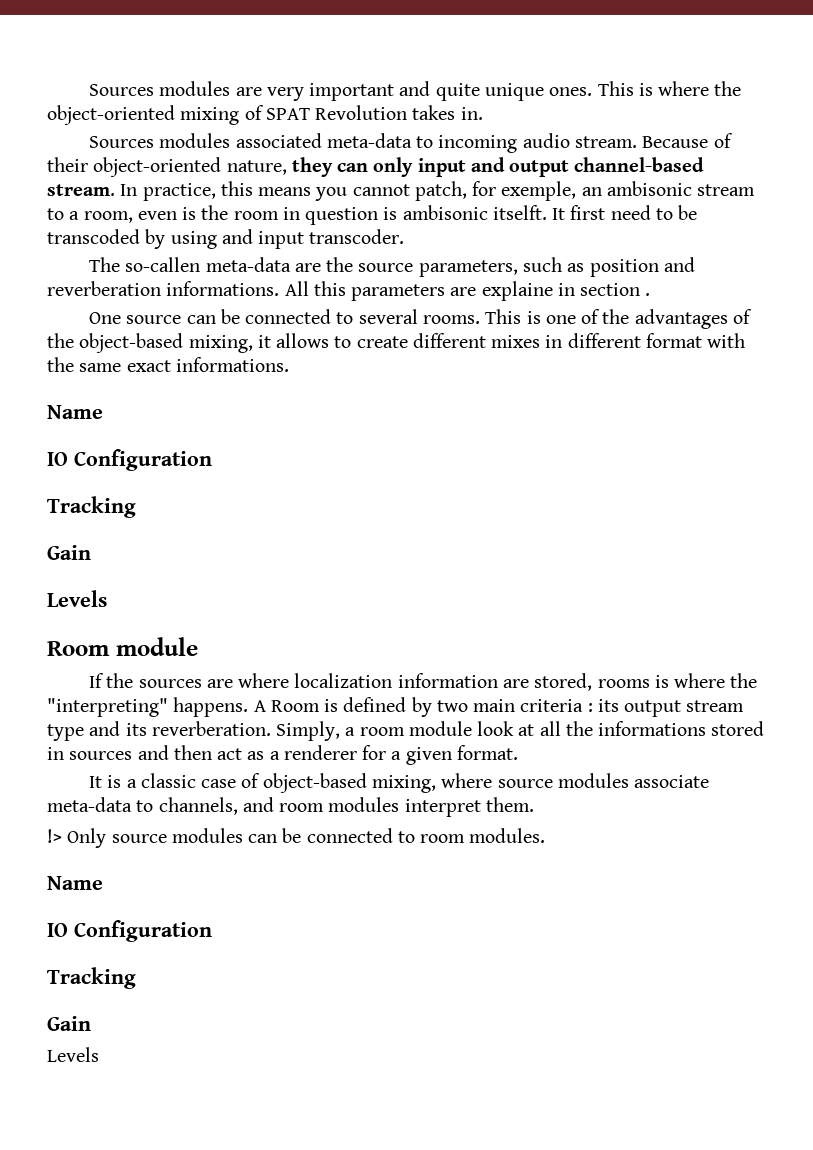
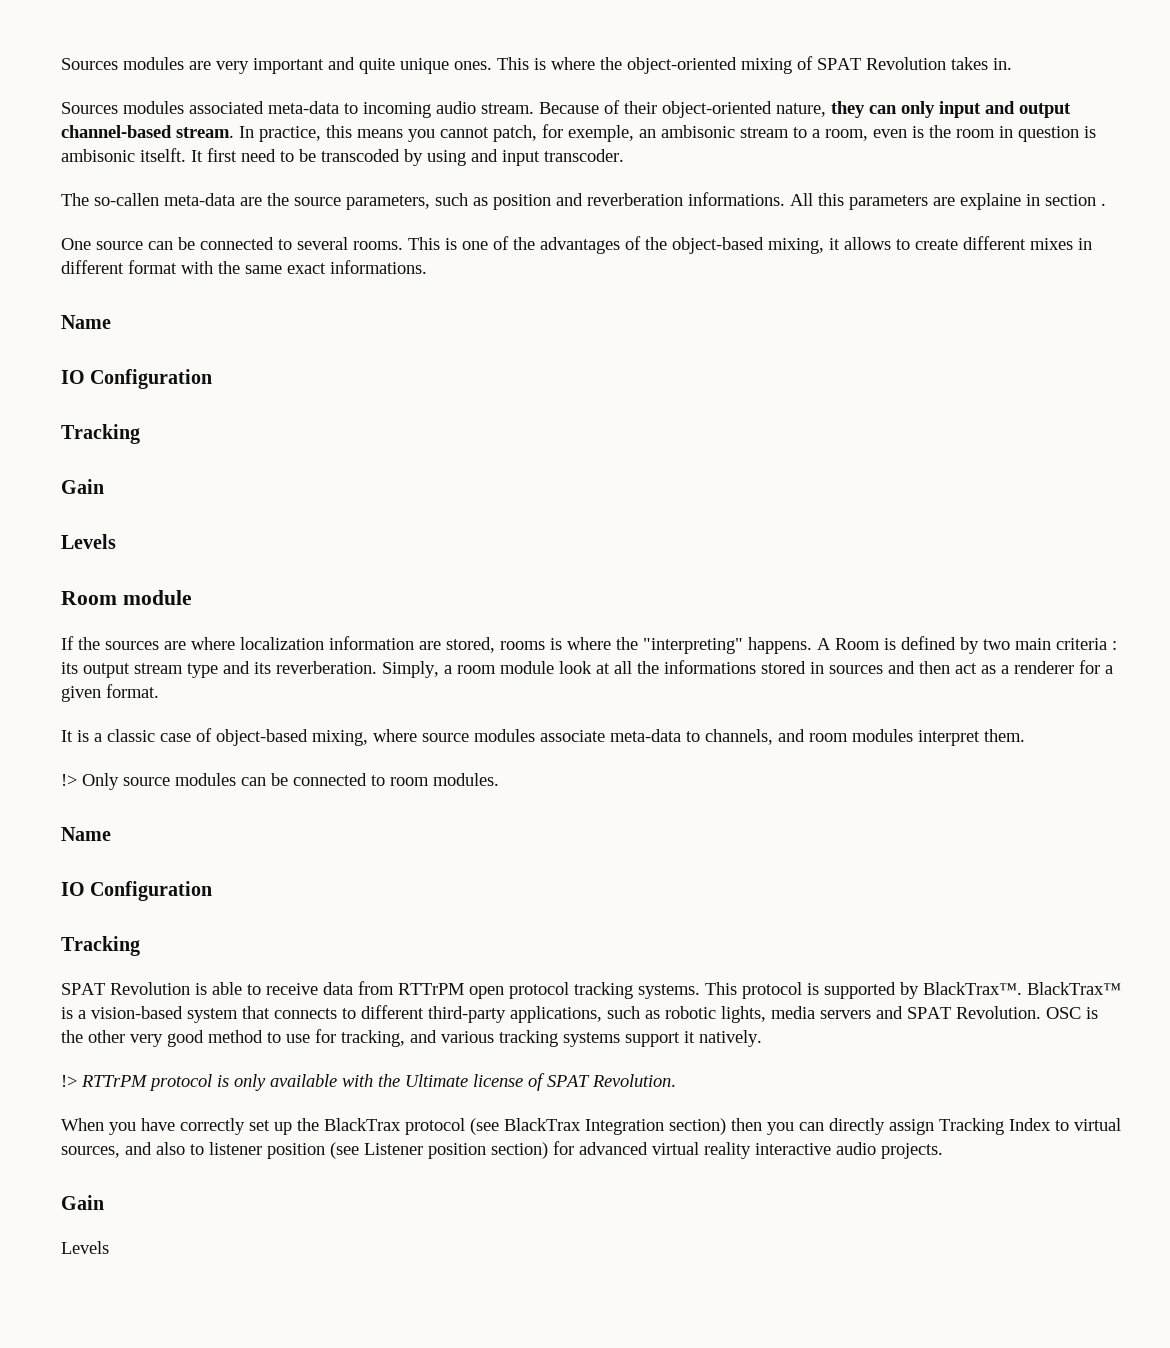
+ SPAT Revolution is able to receive data from RTTrPM open protocol tracking systems. This protocol is supported by BlackTrax™. BlackTrax™ is a vision-based system that connects to different third-party applications, such as robotic lights, media servers and SPAT Revolution. OSC is the other very good method to use for tracking, and various tracking systems support it natively.
+ !> RTTrPM protocol is only available with the Ultimate license of SPAT Revolution.
+ When you have correctly set up the BlackTrax protocol (see BlackTrax Integration section) then you can directly assign Tracking Index to virtual sources, and also to listener position (see Listener position section) for advanced virtual reality interactive audio projects.

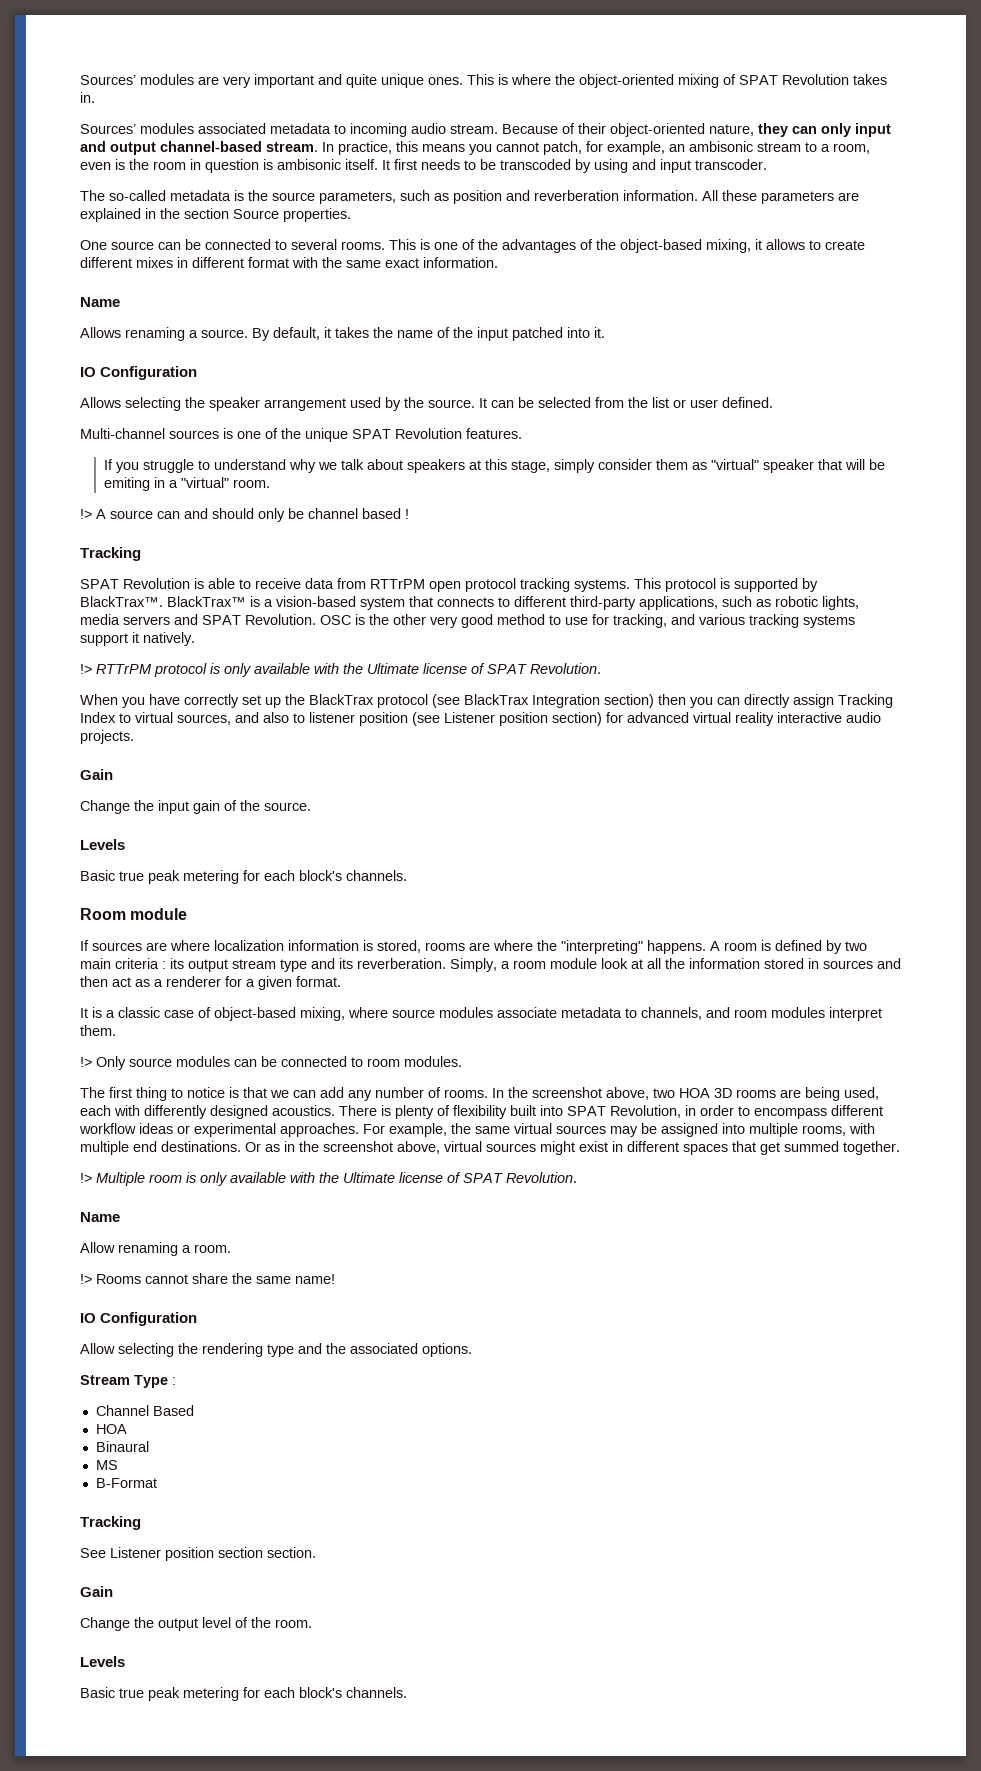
- Sources modules are very important and quite unique ones.
+ Sources’ modules are very important and quite unique ones.
- Sources modules associated meta-data to incoming audio stream.
+ Sources’ modules associated metadata to incoming audio stream.
- In practice, this means you cannot patch, for exemple, an ambisonic stream to a room, even is the room in question is ambisonic itselft.
+ In practice, this means you cannot patch, for example, an ambisonic stream to a room, even is the room in question is ambisonic itself.
- It first need to be transcoded by using and input transcoder.
+ It first needs to be transcoded by using and input transcoder.
- The so-callen meta-data are the source parameters, such as position and reverberation informations. All this parameters are explaine in section .
+ The so-called metadata is the source parameters, such as position and reverberation information. All these parameters are explained in the section Source properties.
- This is one of the advantages of the object-based mixing, it allows to create different mixes in different format with the same exact informations.
+ This is one of the advantages of the object-based mixing, it allows to create different mixes in different format with the same exact information.
  Name
+ Allows renaming a source. By default, it takes the name of the input patched into it.
  IO Configuration
- Tracking
- Gain
- Levels
- Room module
- If the sources are where localization information are stored, rooms is where the "interpreting" happens. A Room is defined by two main criteria : its output stream type and its reverberation. Simply, a room module look at all the informations stored in sources and then act as a renderer for a given format.
- It is a classic case of object-based mixing, where source modules associate meta-data to channels, and room modules interpret them.
- !> Only source modules can be connected to room modules.
- Name
- IO Configuration
+ Allows selecting the speaker arrangement used by the source. It can be selected from the list or user defined.
+ Multi-channel sources is one of the unique SPAT Revolution features.
+ If you struggle to understand why we talk about speakers at this stage, simply consider them as "virtual" speaker that will be emiting in a "virtual" room.
+ !> A source can and should only be channel based !
  When you have correctly set up the BlackTrax protocol (see BlackTrax Integration section) then you can directly assign Tracking Index to virtual sources, and also to listener position (see Listener position section) for advanced virtual reality interactive audio projects.
  Gain
+ Change the input gain of the source.
  Levels
+ Basic true peak metering for each block's channels.
+ Room module
+ If sources are where localization information is stored, rooms are where the "interpreting" happens. A room is defined by two main criteria : its output stream type and its reverberation. Simply, a room module look at all the information stored in sources and then act as a renderer for a given format.
+ It is a classic case of object-based mixing, where source modules associate metadata to channels, and room modules interpret them.
+ !> Only source modules can be connected to room modules.
+ The first thing to notice is that we can add any number of rooms. In the screenshot above, two HOA 3D rooms are being used, each with differently designed acoustics. There is plenty of flexibility built into SPAT Revolution, in order to encompass different workflow ideas or experimental approaches. For example, the same virtual sources may be assigned into multiple rooms, with multiple end destinations. Or as in the screenshot above, virtual sources might exist in different spaces that get summed together.
+ !> Multiple room is only available with the Ultimate license of SPAT Revolution.
+ Name
+ Allow renaming a room.
+ !> Rooms cannot share the same name!
+ IO Configuration
+ Allow selecting the rendering type and the associated options.
+ Stream Type :
+ Channel Based
+ HOA
+ Binaural
+ MS
+ B-Format
+ Tracking
+ See Listener position section section.
+ Gain
+ Change the output level of the room.
+ Levels
+ Basic true peak metering for each block's channels.

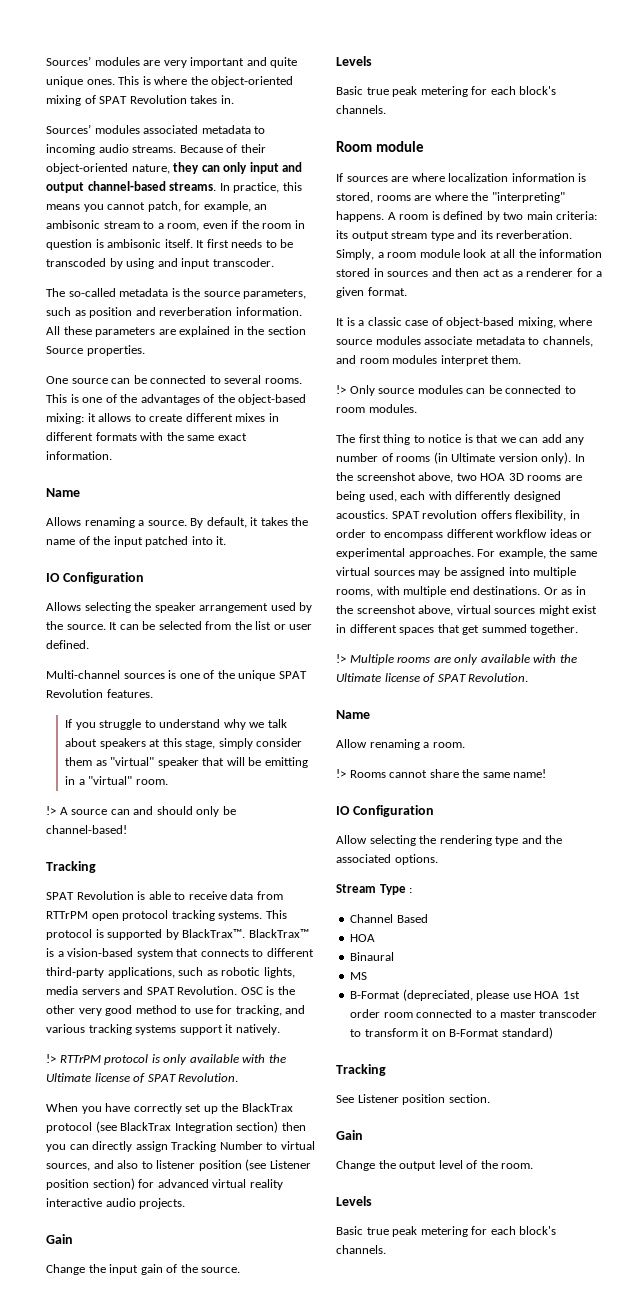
- Sources’ modules associated metadata to incoming audio stream.
+ Sources’ modules associated metadata to incoming audio streams.
- Because of their object-oriented nature, they can only input and output channel-based stream.
+ Because of their object-oriented nature, they can only input and output channel-based streams.
- In practice, this means you cannot patch, for example, an ambisonic stream to a room, even is the room in question is ambisonic itself.
+ In practice, this means you cannot patch, for example, an ambisonic stream to a room, even if the room in question is ambisonic itself.
- This is one of the advantages of the object-based mixing, it allows to create different mixes in different format with the same exact information.
+ This is one of the advantages of the object-based mixing: it allows to create different mixes in different formats with the same exact information.
- If you struggle to understand why we talk about speakers at this stage, simply consider them as "virtual" speaker that will be emiting in a "virtual" room.
+ If you struggle to understand why we talk about speakers at this stage, simply consider them as "virtual" speaker that will be emitting in a "virtual" room.
- !> A source can and should only be channel based !
+ !> A source can and should only be channel-based!
- When you have correctly set up the BlackTrax protocol (see BlackTrax Integration section) then you can directly assign Tracking Index to virtual sources, and also to listener position (see Listener position section) for advanced virtual reality interactive audio projects.
+ When you have correctly set up the BlackTrax protocol (see BlackTrax Integration section) then you can directly assign Tracking Number to virtual sources, and also to listener position (see Listener position section) for advanced virtual reality interactive audio projects.
- A room is defined by two main criteria : its output stream type and its reverberation.
+ A room is defined by two main criteria: its output stream type and its reverberation.
- The first thing to notice is that we can add any number of rooms.
+ The first thing to notice is that we can add any number of rooms (in Ultimate version only).
- There is plenty of flexibility built into SPAT Revolution, in order to encompass different workflow ideas or experimental approaches.
+ SPAT revolution offers flexibility, in order to encompass different workflow ideas or experimental approaches.
- !> Multiple room is only available with the Ultimate license of SPAT Revolution.
+ !> Multiple rooms are only available with the Ultimate license of SPAT Revolution.
- B-Format
+ B-Format (depreciated, please use HOA 1st order room connected to a master transcoder to transform it on B-Format standard)
- See Listener position section section.
+ See Listener position section.

